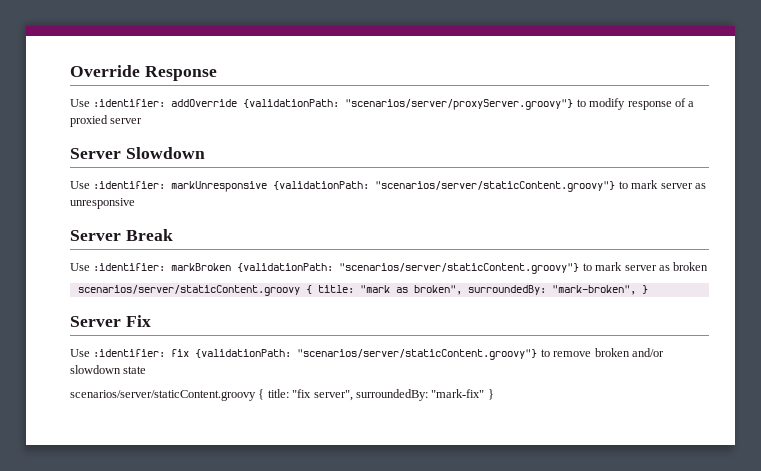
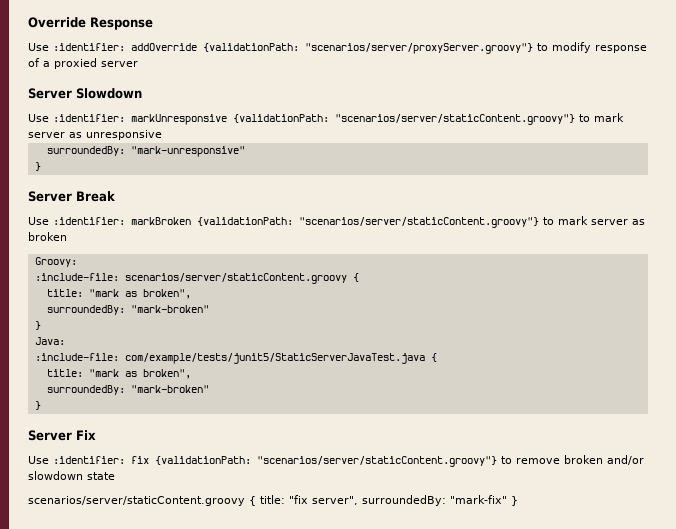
+ surroundedBy: "mark-unresponsive"
+ }
- scenarios/server/staticContent.groovy { title: "mark as broken", surroundedBy: "mark-broken", }
+ Groovy:
+ :include-file: scenarios/server/staticContent.groovy {
+ title: "mark as broken",
+ surroundedBy: "mark-broken"
+ }
+ Java:
+ :include-file: com/example/tests/junit5/StaticServerJavaTest.java {
+ title: "mark as broken",
+ surroundedBy: "mark-broken"
+ }

